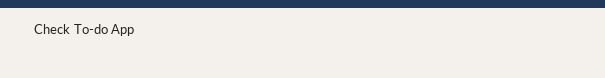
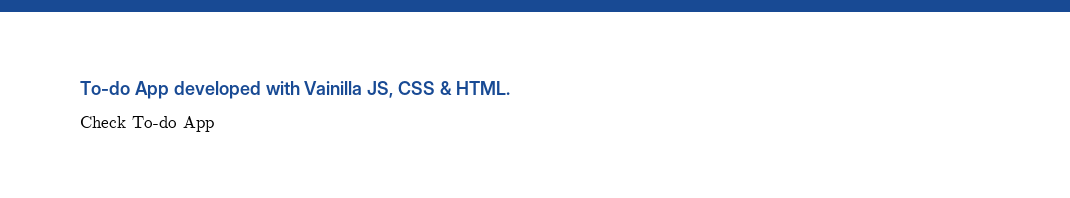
+ To-do App developed with Vainilla JS, CSS & HTML.

